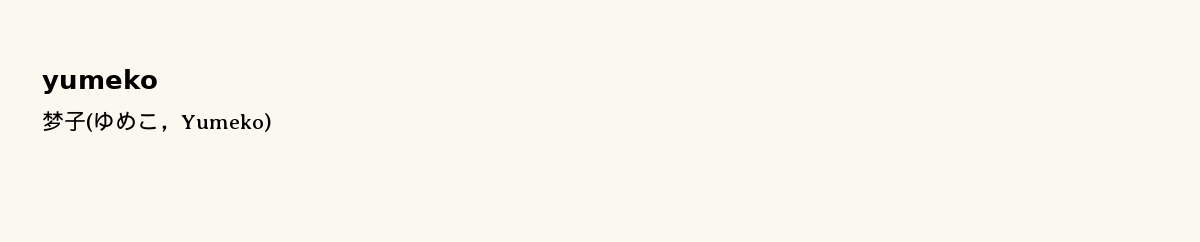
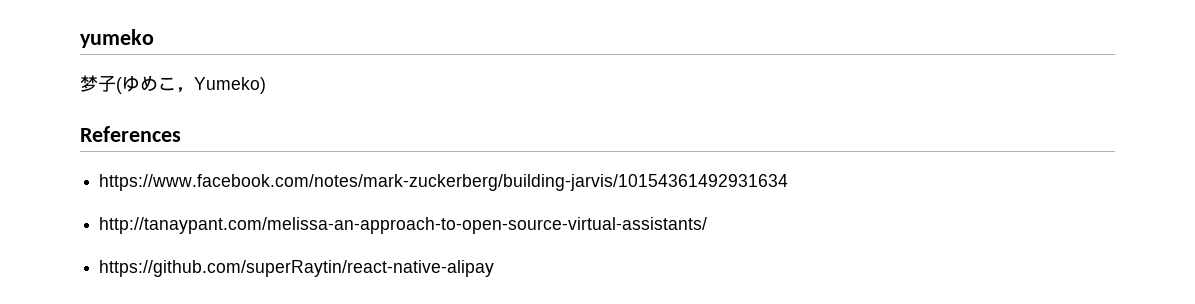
+ References
+ https://www.facebook.com/notes/mark-zuckerberg/building-jarvis/10154361492931634
+ http://tanaypant.com/melissa-an-approach-to-open-source-virtual-assistants/
+ https://github.com/superRaytin/react-native-alipay

